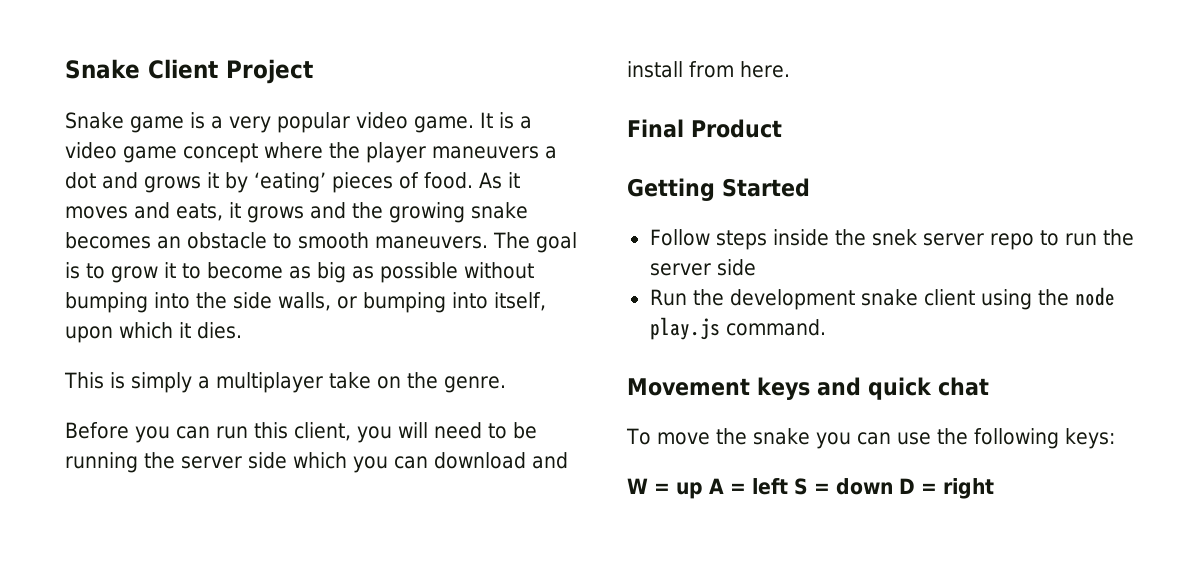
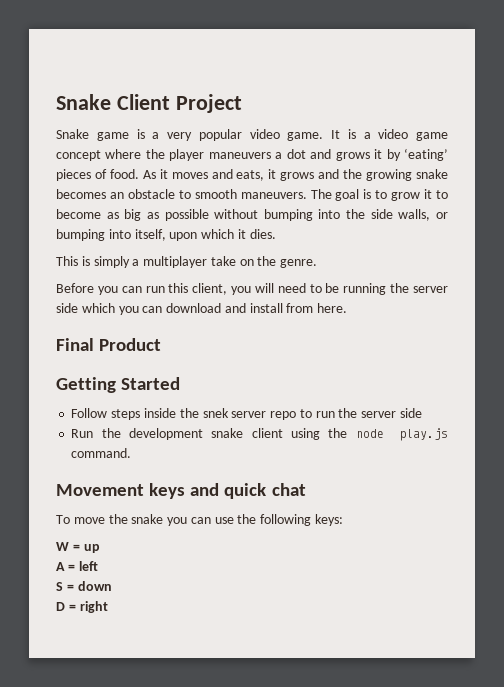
- W = up A = left S = down D = right
+ W = up
+ A = left
+ S = down
+ D = right

